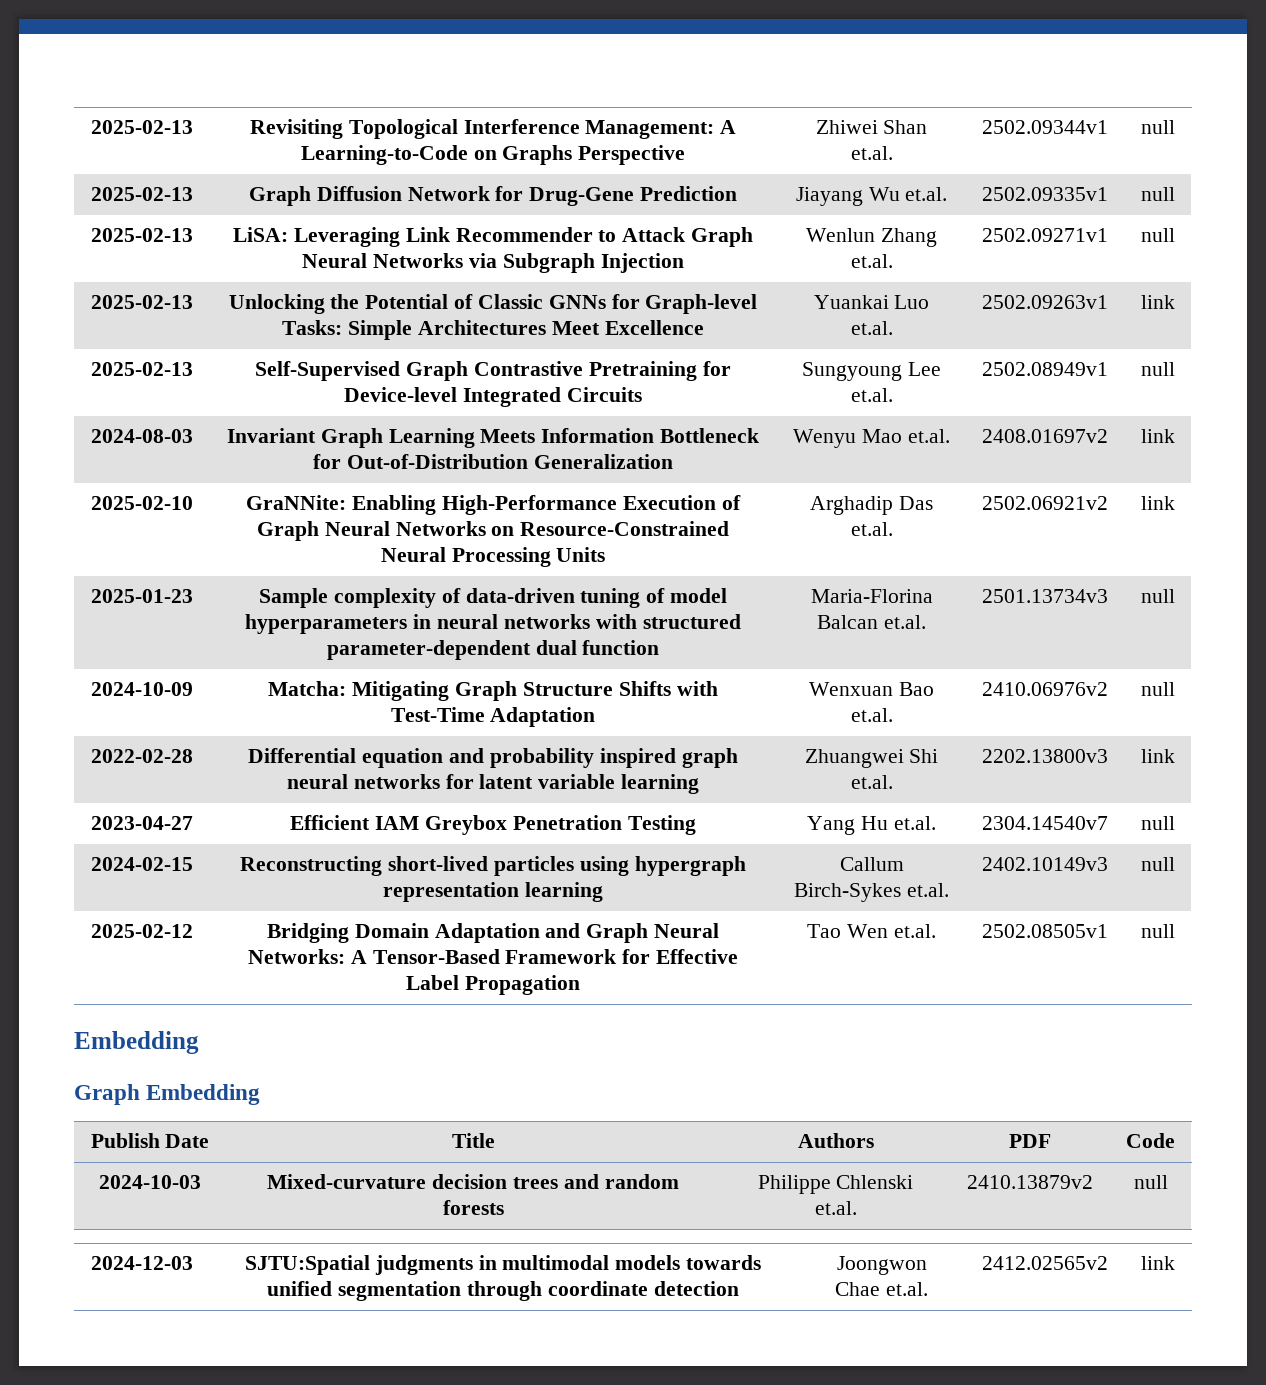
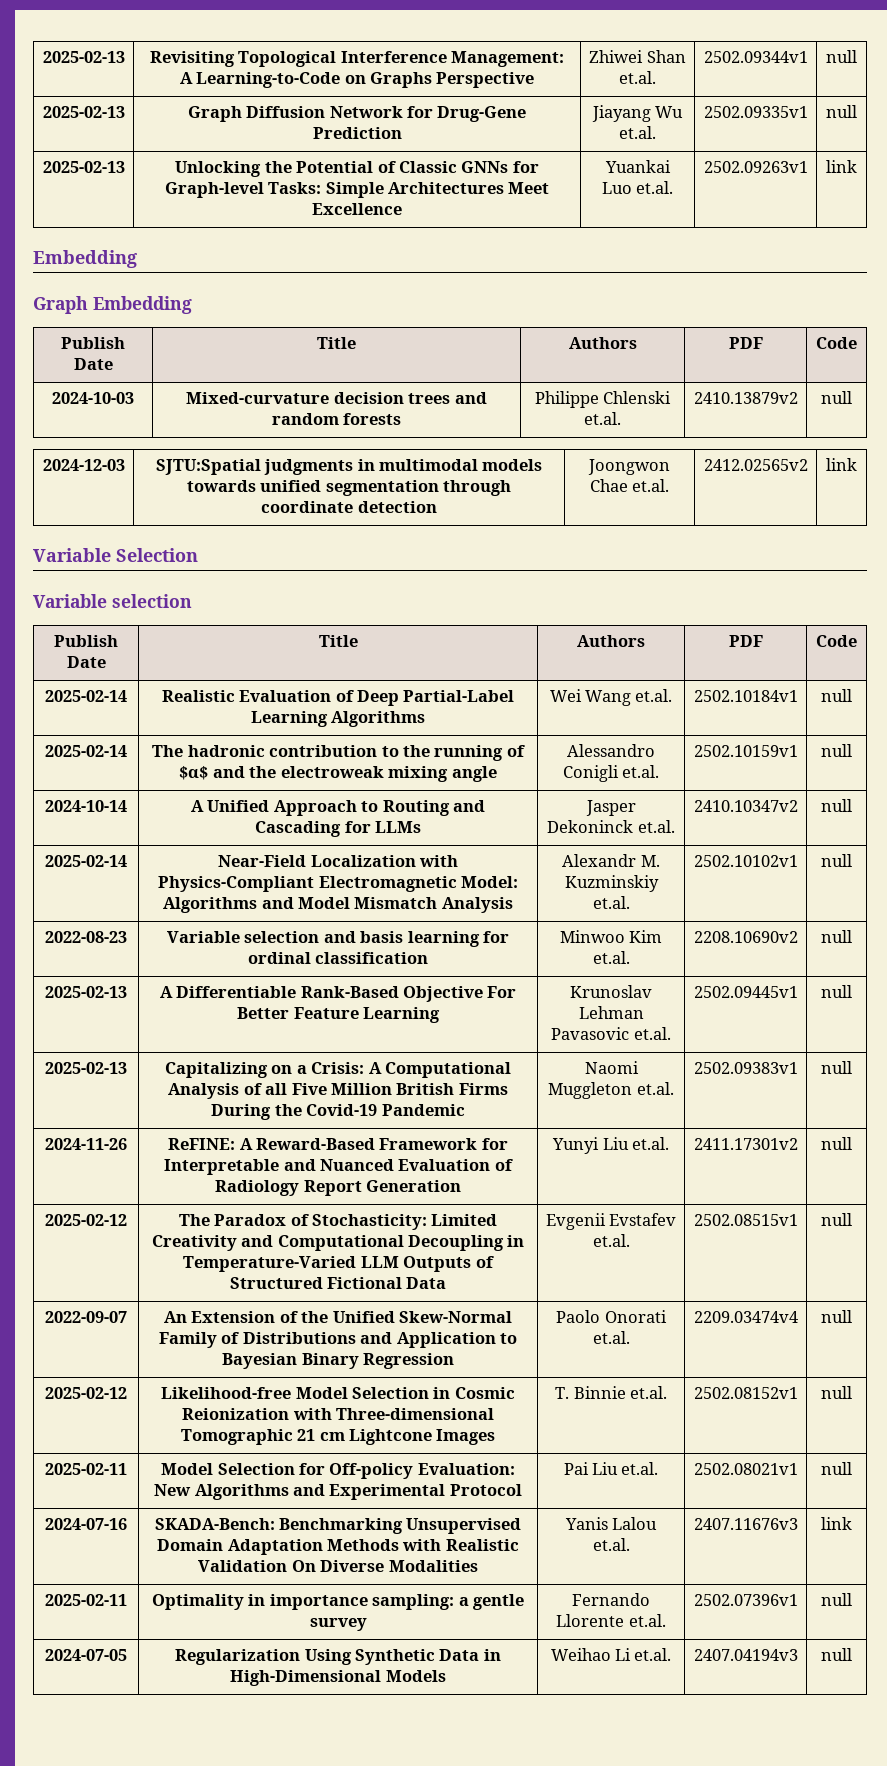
- 2025-02-13 | LiSA: Leveraging Link Recommender to Attack Graph Neural Networks via Subgraph Injection | Wenlun Zhang et.al. | 2502.09271v1 | null
- 2025-02-13 | Self-Supervised Graph Contrastive Pretraining for Device-level Integrated Circuits | Sungyoung Lee et.al. | 2502.08949v1 | null
- 2024-08-03 | Invariant Graph Learning Meets Information Bottleneck for Out-of-Distribution Generalization | Wenyu Mao et.al. | 2408.01697v2 | link
- 2025-02-10 | GraNNite: Enabling High-Performance Execution of Graph Neural Networks on Resource-Constrained Neural Processing Units | Arghadip Das et.al. | 2502.06921v2 | link
- 2025-01-23 | Sample complexity of data-driven tuning of model hyperparameters in neural networks with structured parameter-dependent dual function | Maria-Florina Balcan et.al. | 2501.13734v3 | null
- 2024-10-09 | Matcha: Mitigating Graph Structure Shifts with Test-Time Adaptation | Wenxuan Bao et.al. | 2410.06976v2 | null
- 2022-02-28 | Differential equation and probability inspired graph neural networks for latent variable learning | Zhuangwei Shi et.al. | 2202.13800v3 | link
- 2023-04-27 | Efficient IAM Greybox Penetration Testing | Yang Hu et.al. | 2304.14540v7 | null
- 2024-02-15 | Reconstructing short-lived particles using hypergraph representation learning | Callum Birch-Sykes et.al. | 2402.10149v3 | null
- 2025-02-12 | Bridging Domain Adaptation and Graph Neural Networks: A Tensor-Based Framework for Effective Label Propagation | Tao Wen et.al. | 2502.08505v1 | null
+ Variable Selection
+ Variable selection
+ Publish Date | Title | Authors | PDF | Code
+ 2025-02-14 | Realistic Evaluation of Deep Partial-Label Learning Algorithms | Wei Wang et.al. | 2502.10184v1 | null
+ 2025-02-14 | The hadronic contribution to the running of $α$ and the electroweak mixing angle | Alessandro Conigli et.al. | 2502.10159v1 | null
+ 2024-10-14 | A Unified Approach to Routing and Cascading for LLMs | Jasper Dekoninck et.al. | 2410.10347v2 | null
+ 2025-02-14 | Near-Field Localization with Physics-Compliant Electromagnetic Model: Algorithms and Model Mismatch Analysis | Alexandr M. Kuzminskiy et.al. | 2502.10102v1 | null
+ 2022-08-23 | Variable selection and basis learning for ordinal classification | Minwoo Kim et.al. | 2208.10690v2 | null
+ 2025-02-13 | A Differentiable Rank-Based Objective For Better Feature Learning | Krunoslav Lehman Pavasovic et.al. | 2502.09445v1 | null
+ 2025-02-13 | Capitalizing on a Crisis: A Computational Analysis of all Five Million British Firms During the Covid-19 Pandemic | Naomi Muggleton et.al. | 2502.09383v1 | null
+ 2024-11-26 | ReFINE: A Reward-Based Framework for Interpretable and Nuanced Evaluation of Radiology Report Generation | Yunyi Liu et.al. | 2411.17301v2 | null
+ 2025-02-12 | The Paradox of Stochasticity: Limited Creativity and Computational Decoupling in Temperature-Varied LLM Outputs of Structured Fictional Data | Evgenii Evstafev et.al. | 2502.08515v1 | null
+ 2022-09-07 | An Extension of the Unified Skew-Normal Family of Distributions and Application to Bayesian Binary Regression | Paolo Onorati et.al. | 2209.03474v4 | null
+ 2025-02-12 | Likelihood-free Model Selection in Cosmic Reionization with Three-dimensional Tomographic 21 cm Lightcone Images | T. Binnie et.al. | 2502.08152v1 | null
+ 2025-02-11 | Model Selection for Off-policy Evaluation: New Algorithms and Experimental Protocol | Pai Liu et.al. | 2502.08021v1 | null
+ 2024-07-16 | SKADA-Bench: Benchmarking Unsupervised Domain Adaptation Methods with Realistic Validation On Diverse Modalities | Yanis Lalou et.al. | 2407.11676v3 | link
+ 2025-02-11 | Optimality in importance sampling: a gentle survey | Fernando Llorente et.al. | 2502.07396v1 | null
+ 2024-07-05 | Regularization Using Synthetic Data in High-Dimensional Models | Weihao Li et.al. | 2407.04194v3 | null

